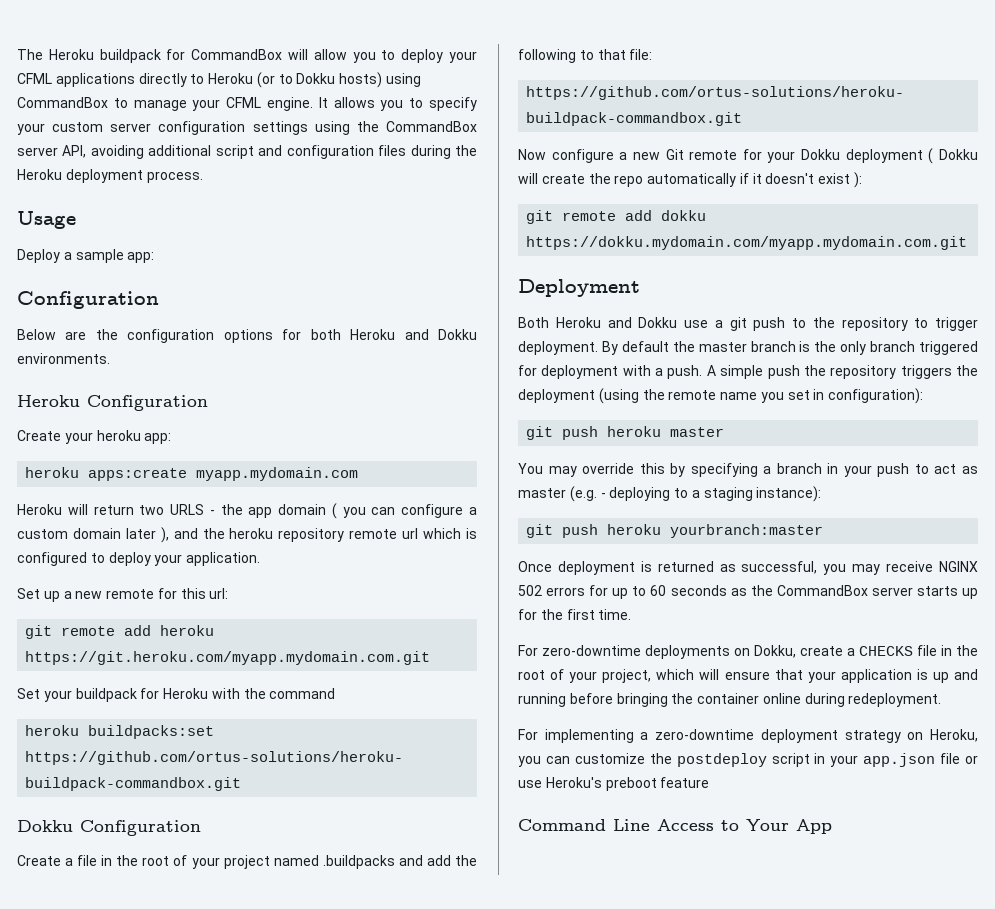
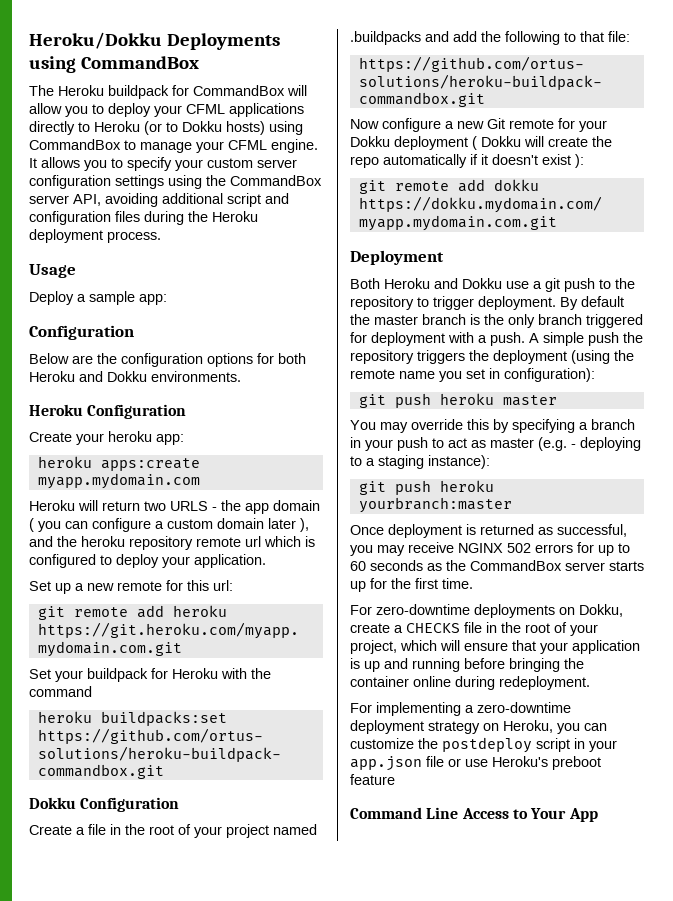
+ Heroku/Dokku Deployments using CommandBox

